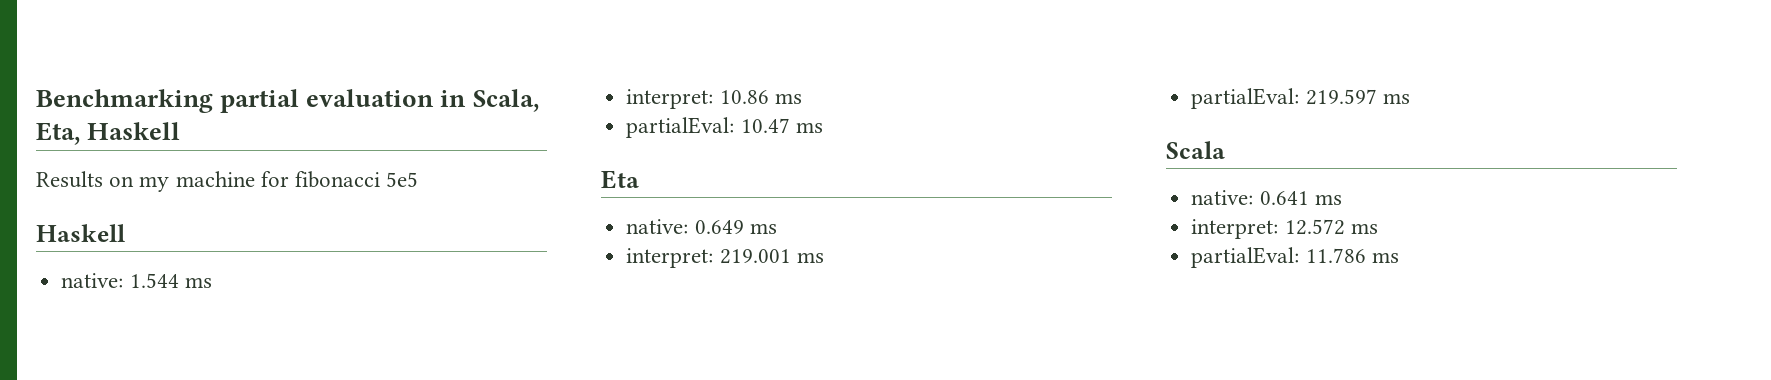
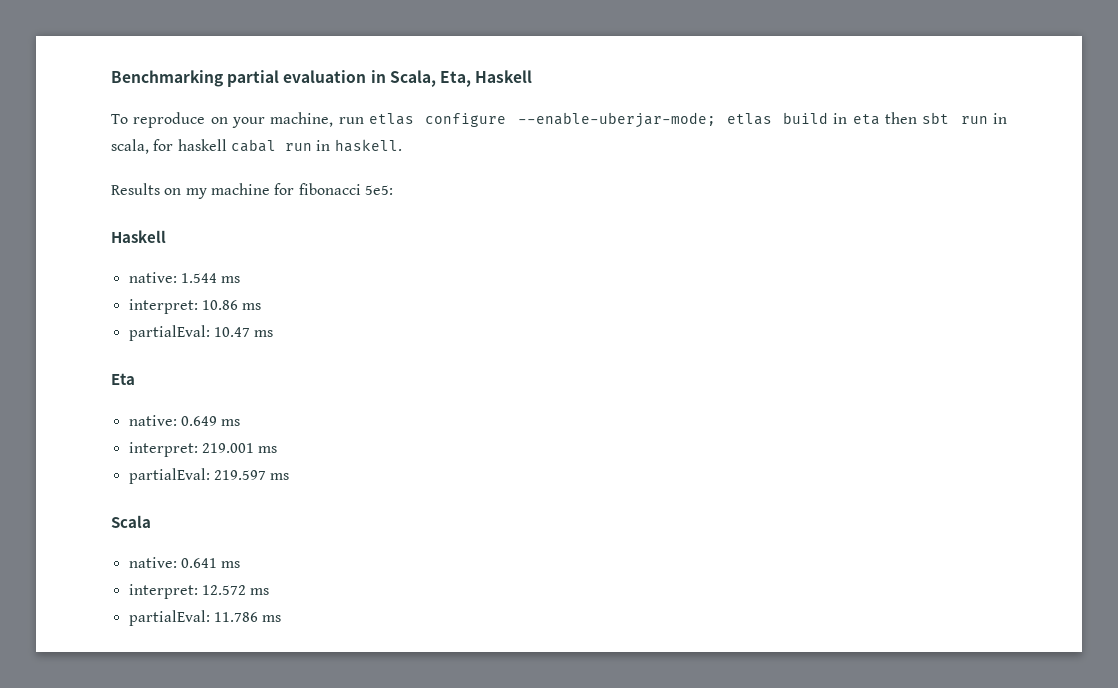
+ To reproduce on your machine, run etlas configure --enable-uberjar-mode; etlas build in eta then sbt run in scala, for haskell cabal run in haskell.
- Results on my machine for fibonacci 5e5
+ Results on my machine for fibonacci 5e5:

